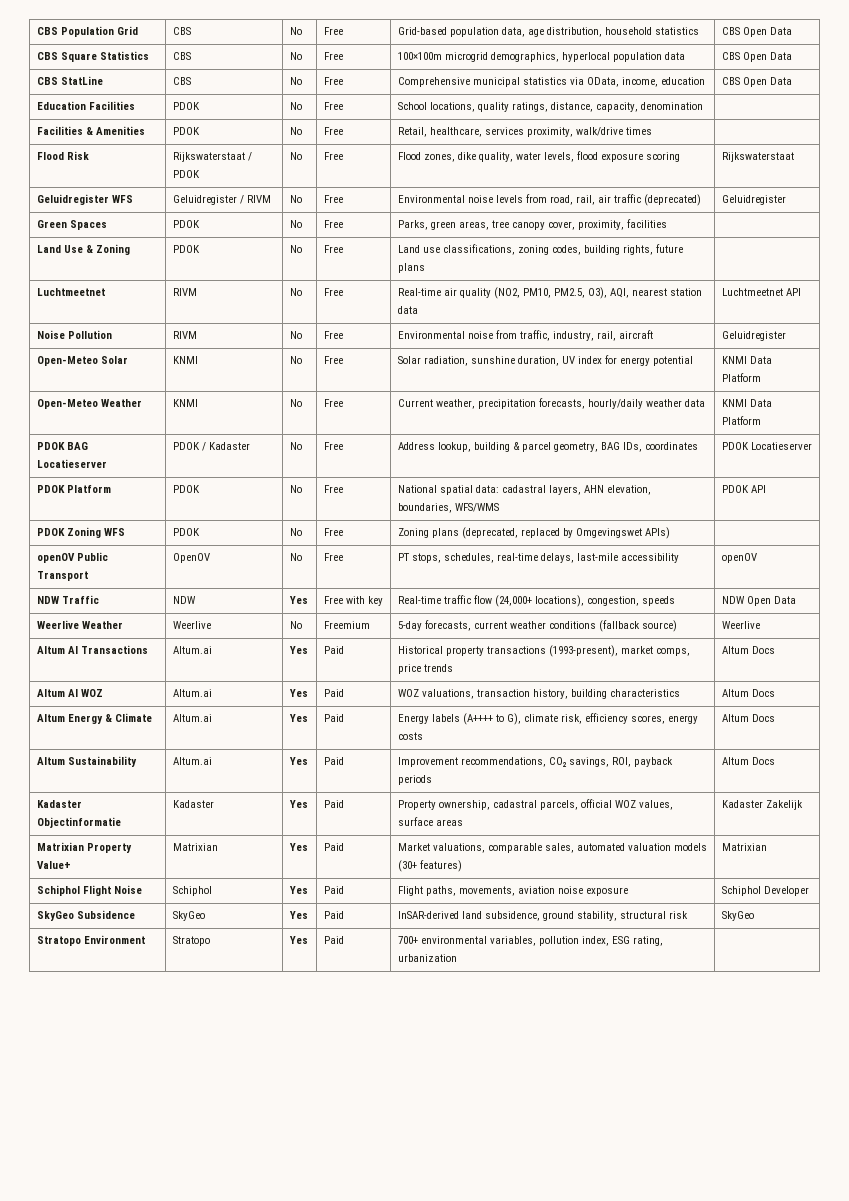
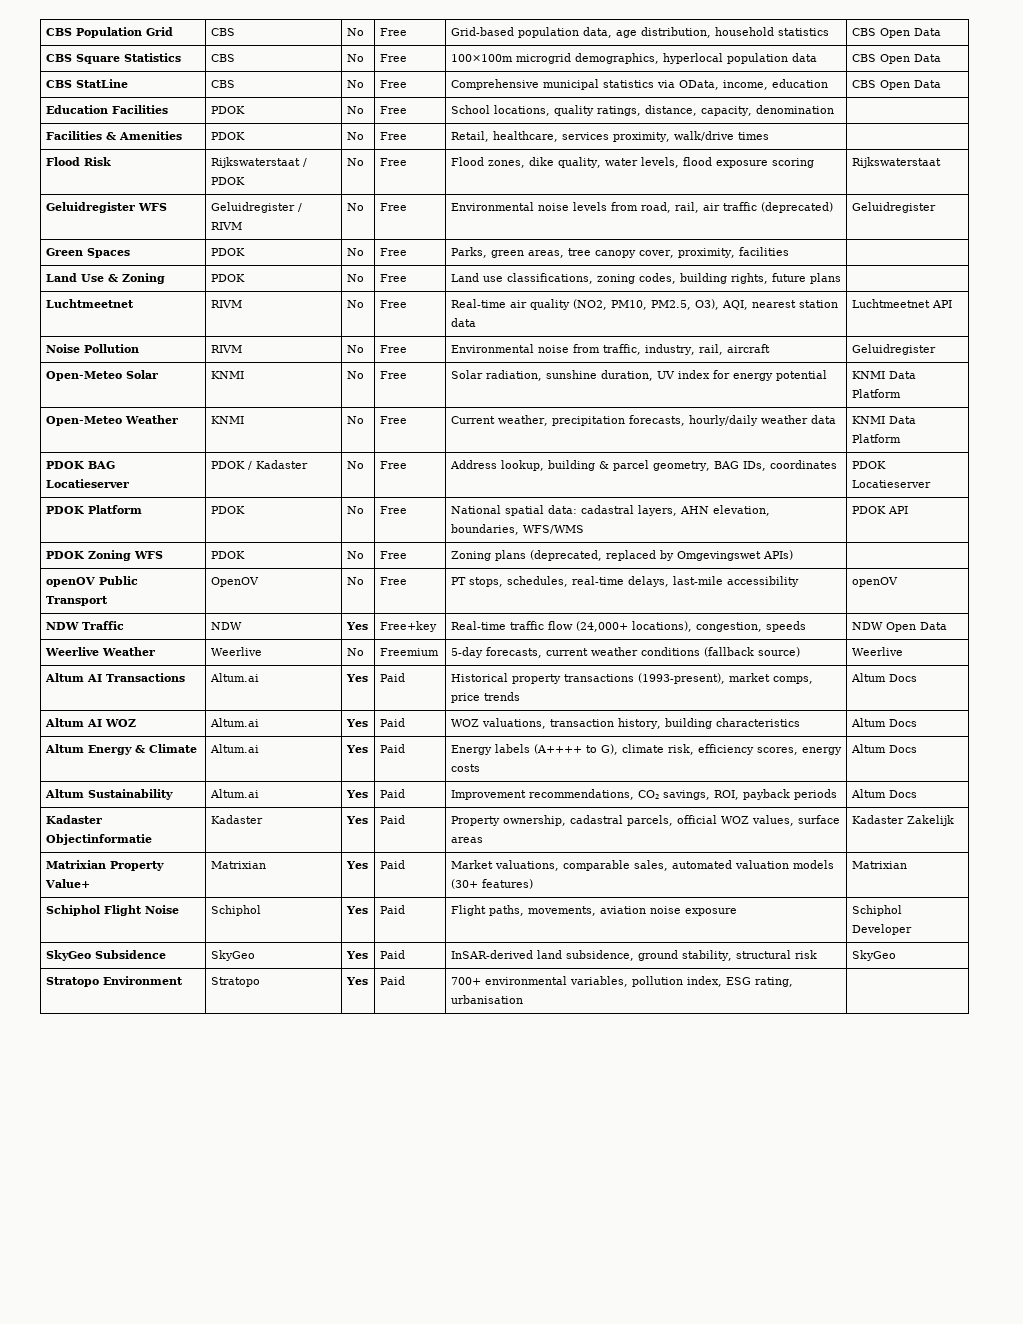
- NDW Traffic | NDW | Yes | Free with key | Real-time traffic flow (24,000+ locations), congestion, speeds | NDW Open Data
+ NDW Traffic | NDW | Yes | Free+key | Real-time traffic flow (24,000+ locations), congestion, speeds | NDW Open Data
- Stratopo Environment | Stratopo | Yes | Paid | 700+ environmental variables, pollution index, ESG rating, urbanization |
+ Stratopo Environment | Stratopo | Yes | Paid | 700+ environmental variables, pollution index, ESG rating, urbanisation |

